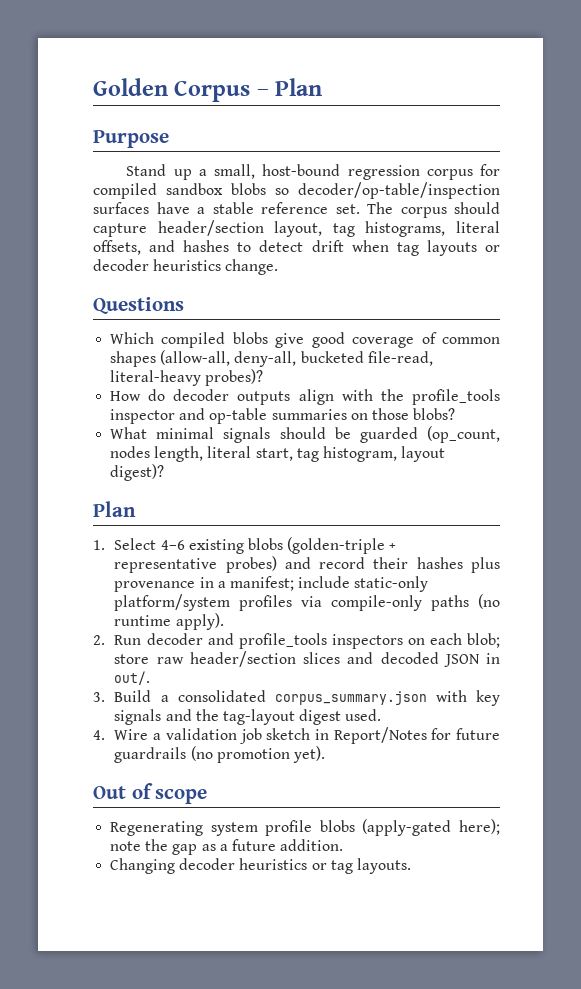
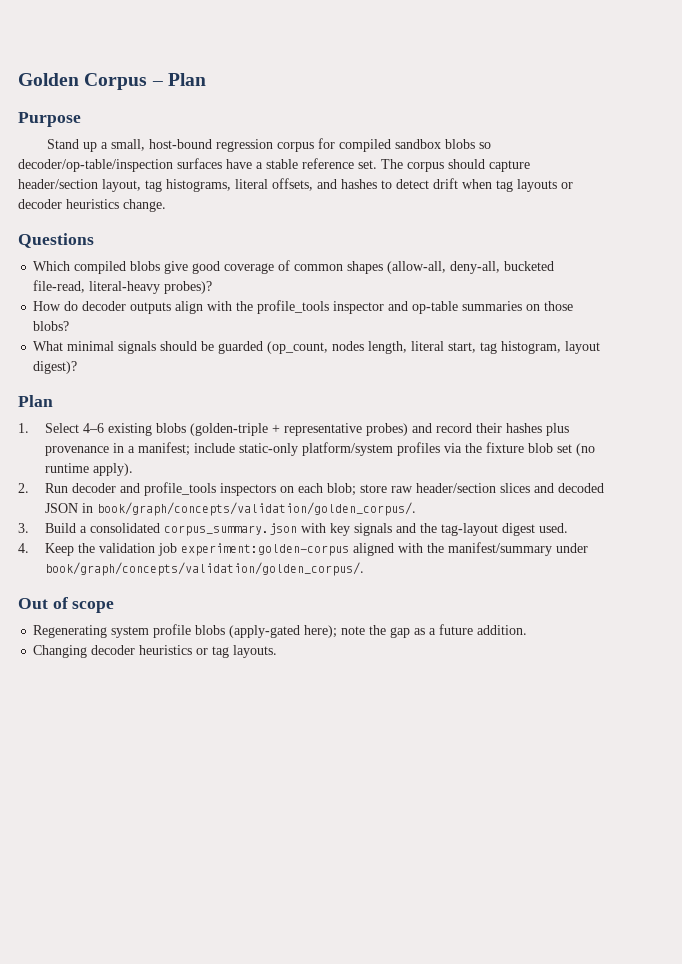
- 1. Select 4–6 existing blobs (golden-triple + representative probes) and record their hashes plus provenance in a manifest; include static-only platform/system profiles via compile-only paths (no runtime apply).
+ 1. Select 4–6 existing blobs (golden-triple + representative probes) and record their hashes plus provenance in a manifest; include static-only platform/system profiles via the fixture blob set (no runtime apply).
- 2. Run decoder and profile_tools inspectors on each blob; store raw header/section slices and decoded JSON in out/.
+ 2. Run decoder and profile_tools inspectors on each blob; store raw header/section slices and decoded JSON in book/graph/concepts/validation/golden_corpus/.
- 4. Wire a validation job sketch in Report/Notes for future guardrails (no promotion yet).
+ 4. Keep the validation job experiment:golden-corpus aligned with the manifest/summary under book/graph/concepts/validation/golden_corpus/.

